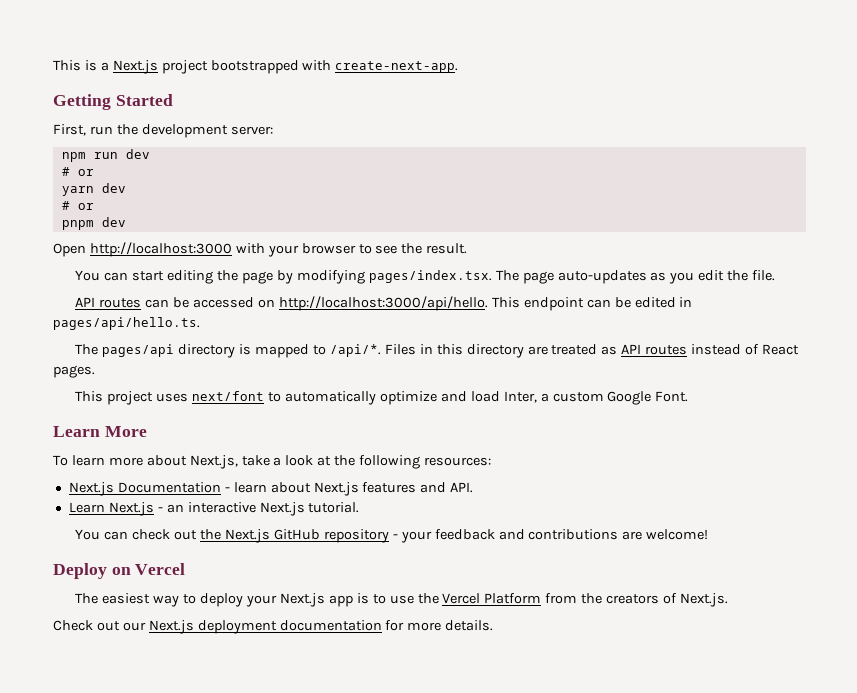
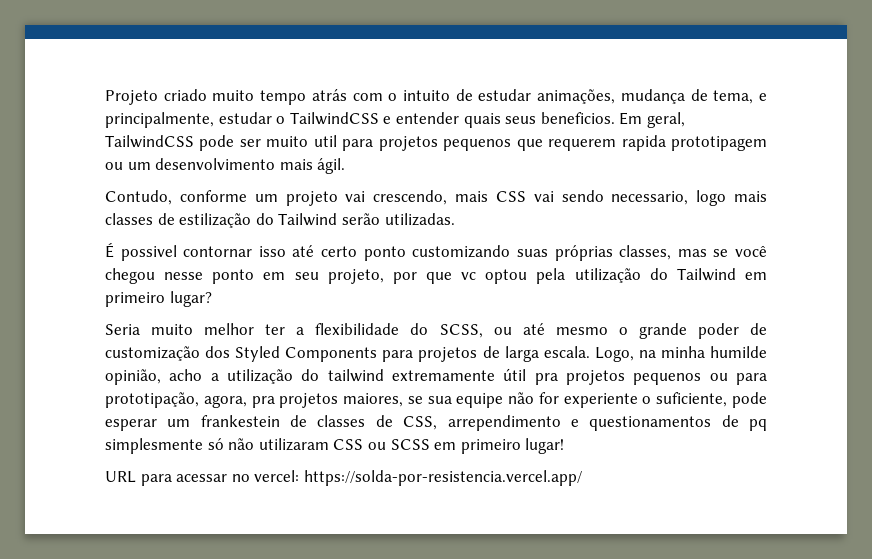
- This is a Next.js project bootstrapped with create-next-app.
- Getting Started
- First, run the development server:
- npm run dev
- # or
- yarn dev
- # or
- pnpm dev
- Open http://localhost:3000 with your browser to see the result.
- You can start editing the page by modifying pages/index.tsx. The page auto-updates as you edit the file.
- API routes can be accessed on http://localhost:3000/api/hello. This endpoint can be edited in pages/api/hello.ts.
- The pages/api directory is mapped to /api/*. Files in this directory are treated as API routes instead of React pages.
- This project uses next/font to automatically optimize and load Inter, a custom Google Font.
- Learn More
- To learn more about Next.js, take a look at the following resources:
- Next.js Documentation - learn about Next.js features and API.
- Learn Next.js - an interactive Next.js tutorial.
- You can check out the Next.js GitHub repository - your feedback and contributions are welcome!
- Deploy on Vercel
- The easiest way to deploy your Next.js app is to use the Vercel Platform from the creators of Next.js.
- Check out our Next.js deployment documentation for more details.
+ Projeto criado muito tempo atrás com o intuito de estudar animações, mudança de tema, e principalmente, estudar o TailwindCSS e entender quais seus beneficios. Em geral, TailwindCSS pode ser muito util para projetos pequenos que requerem rapida prototipagem ou um desenvolvimento mais ágil.
+ Contudo, conforme um projeto vai crescendo, mais CSS vai sendo necessario, logo mais classes de estilização do Tailwind serão utilizadas.
+ É possivel contornar isso até certo ponto customizando suas próprias classes, mas se você chegou nesse ponto em seu projeto, por que vc optou pela utilização do Tailwind em primeiro lugar?
+ Seria muito melhor ter a flexibilidade do SCSS, ou até mesmo o grande poder de customização dos Styled Components para projetos de larga escala. Logo, na minha humilde opinião, acho a utilização do tailwind extremamente útil pra projetos pequenos ou para prototipação, agora, pra projetos maiores, se sua equipe não for experiente o suficiente, pode esperar um frankestein de classes de CSS, arrependimento e questionamentos de pq simplesmente só não utilizaram CSS ou SCSS em primeiro lugar!
+ URL para acessar no vercel: https://solda-por-resistencia.vercel.app/

